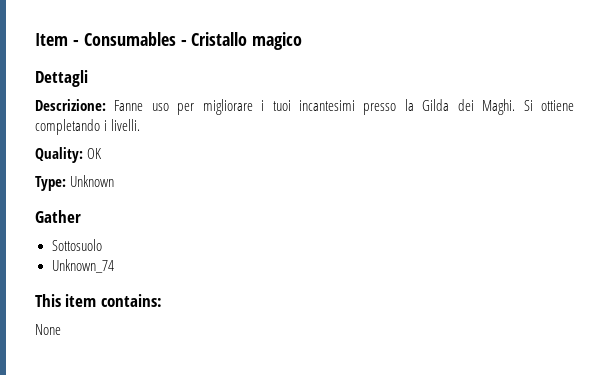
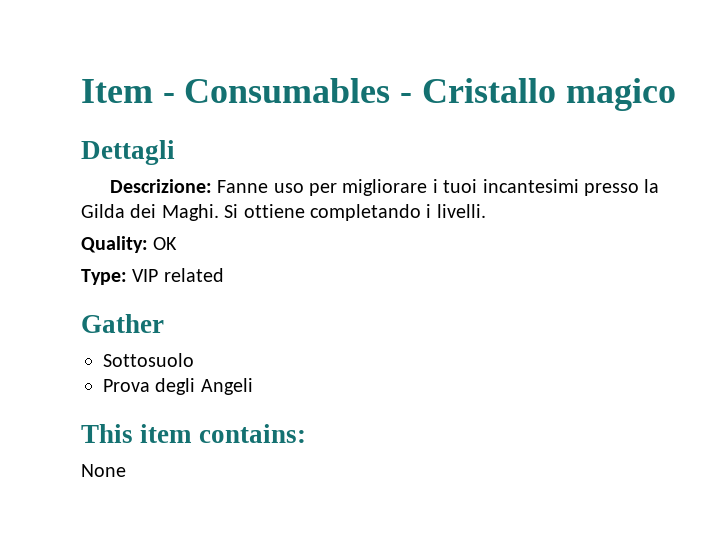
- Type: Unknown
+ Type: VIP related
- Unknown_74
+ Prova degli Angeli

